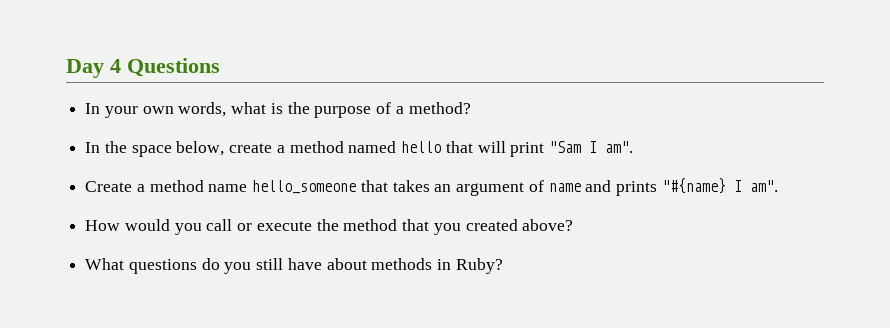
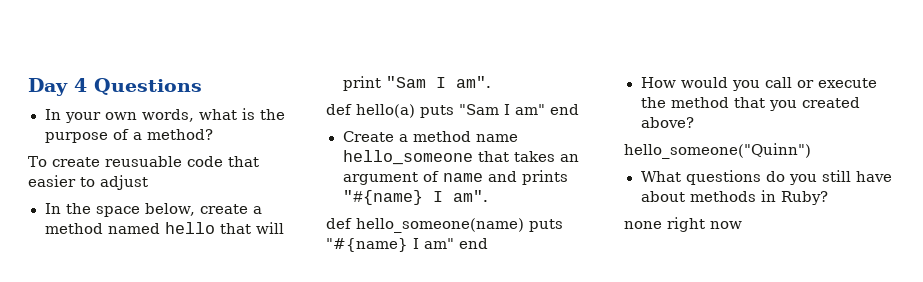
+ To create reusuable code that easier to adjust
+ def hello(a) puts "Sam I am" end
+ def hello_someone(name) puts "#{name} I am" end
+ hello_someone("Quinn")
+ none right now

